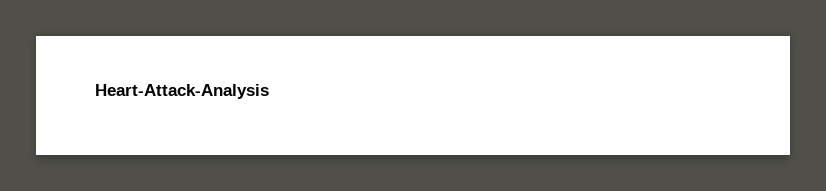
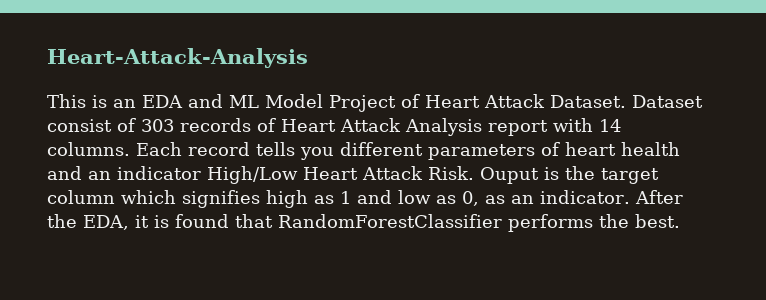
+ This is an EDA and ML Model Project of Heart Attack Dataset. Dataset consist of 303 records of Heart Attack Analysis report with 14 columns. Each record tells you different parameters of heart health and an indicator High/Low Heart Attack Risk. Ouput is the target column which signifies high as 1 and low as 0, as an indicator. After the EDA, it is found that RandomForestClassifier performs the best.

